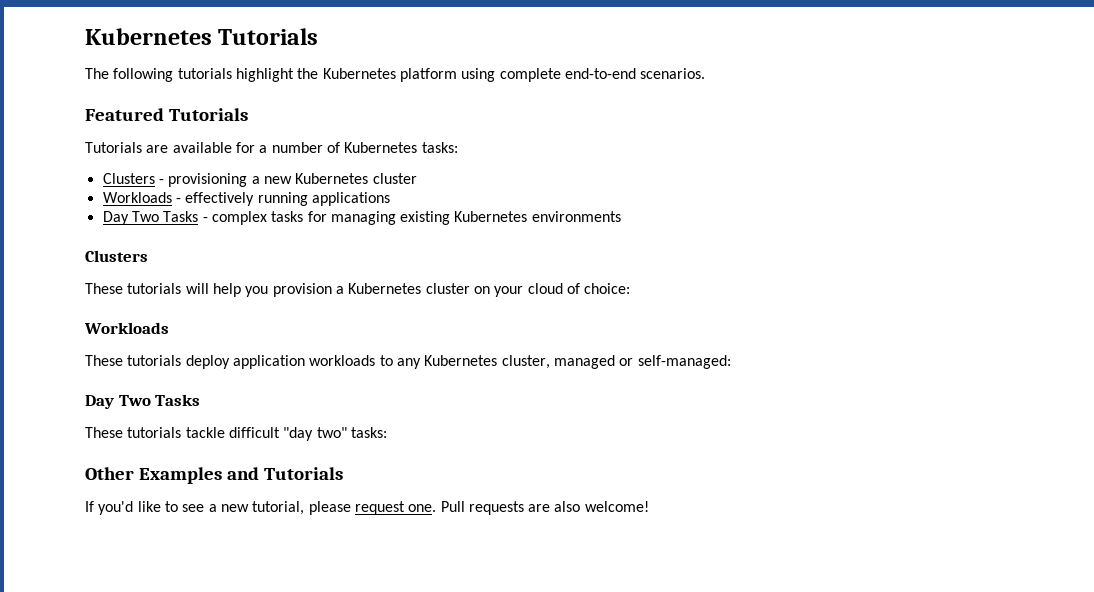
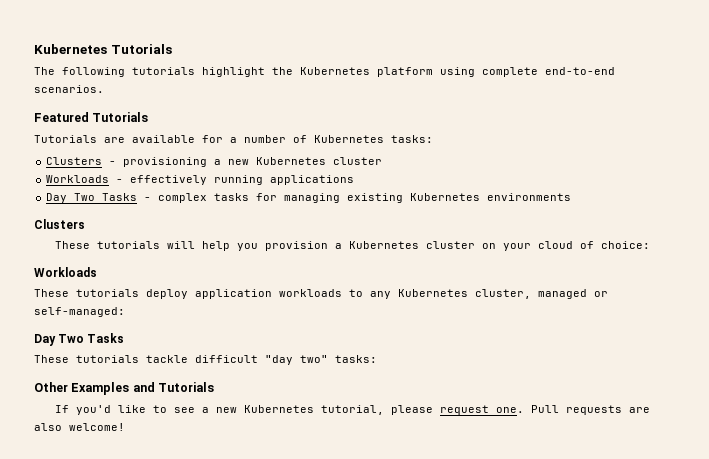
- If you'd like to see a new tutorial, please request one.
+ If you'd like to see a new Kubernetes tutorial, please request one.

